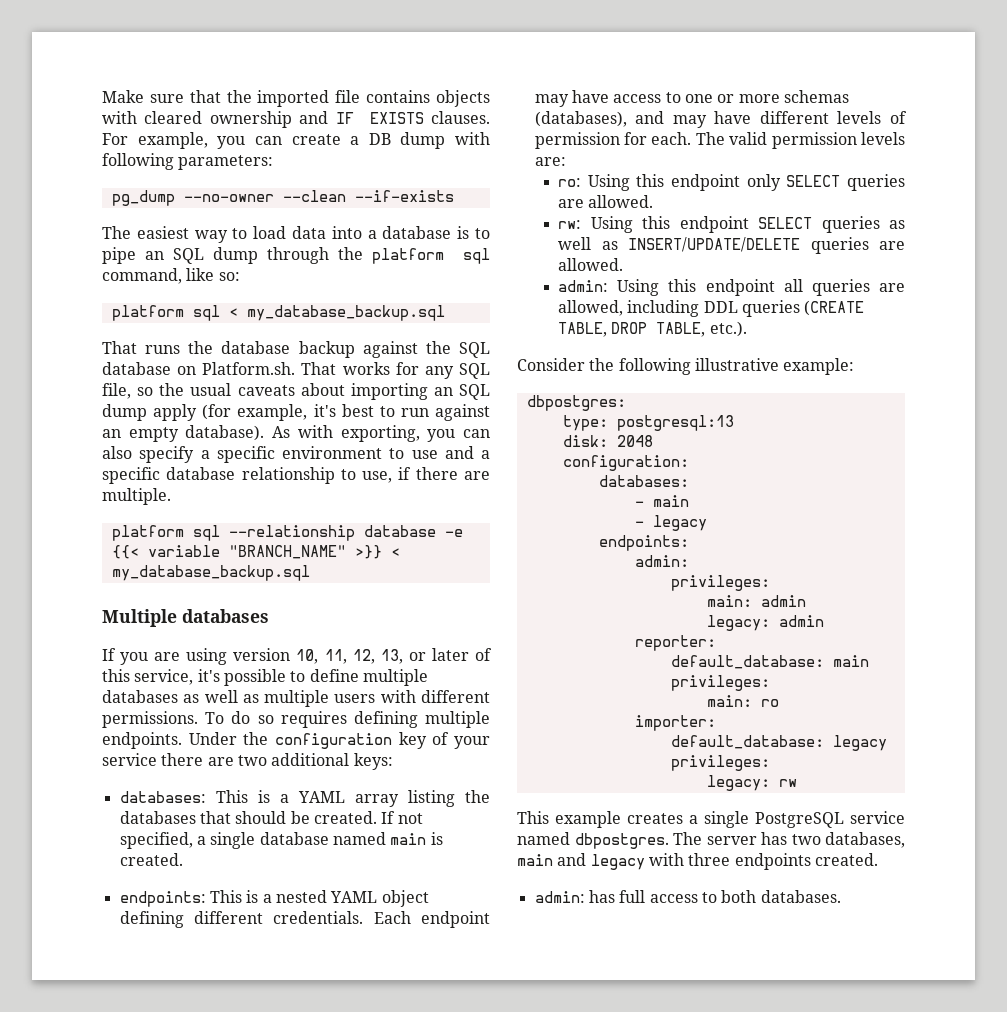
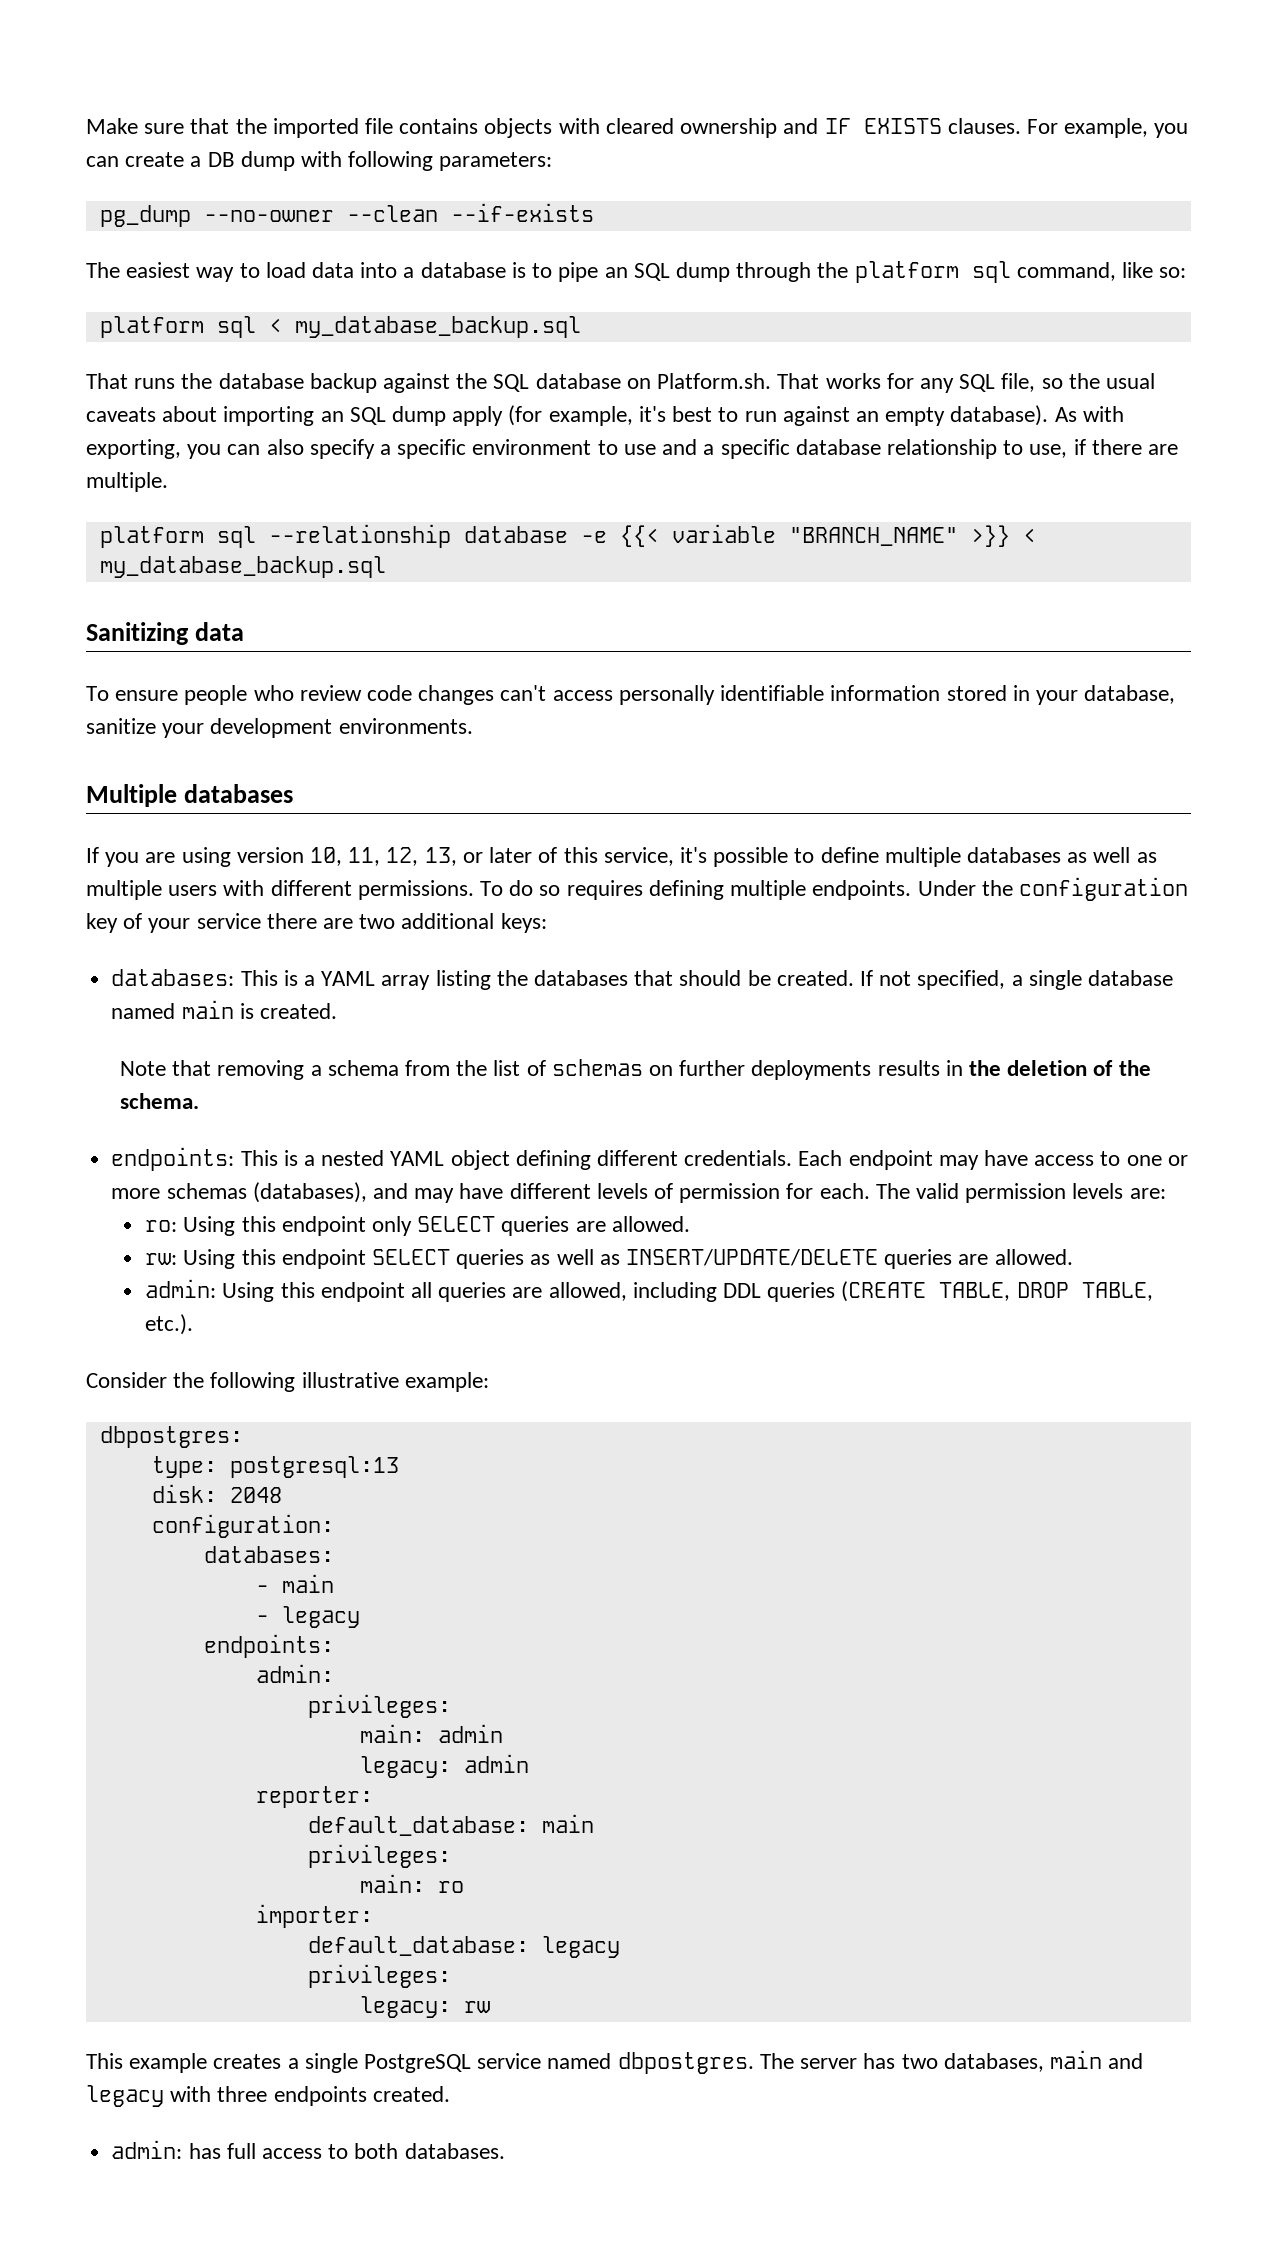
+ Sanitizing data
+ To ensure people who review code changes can't access personally identifiable information stored in your database, sanitize your development environments.
+ Note that removing a schema from the list of schemas on further deployments results in the deletion of the schema.

